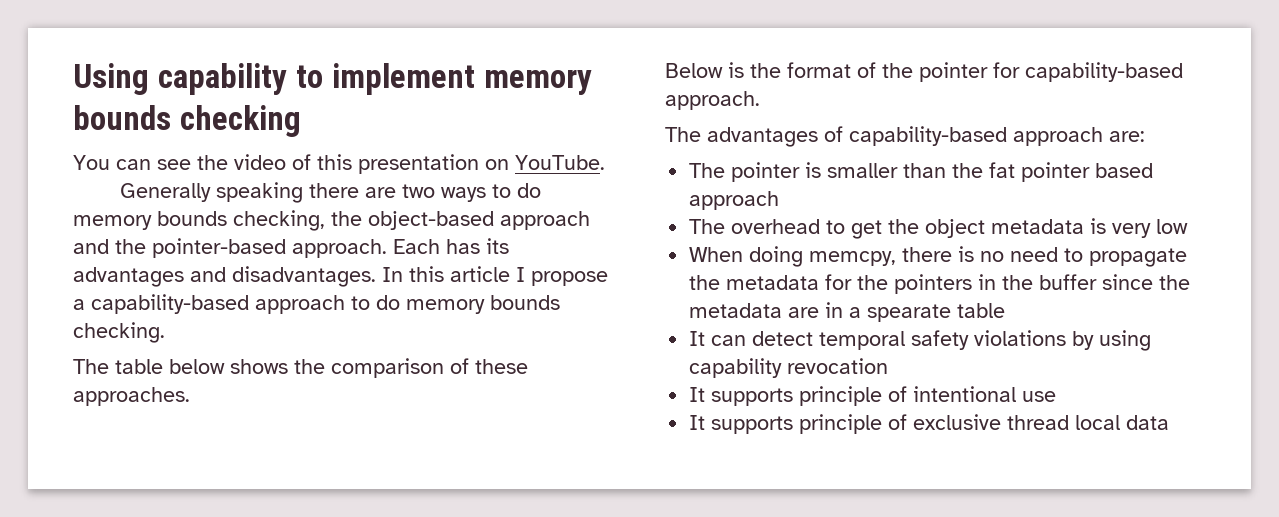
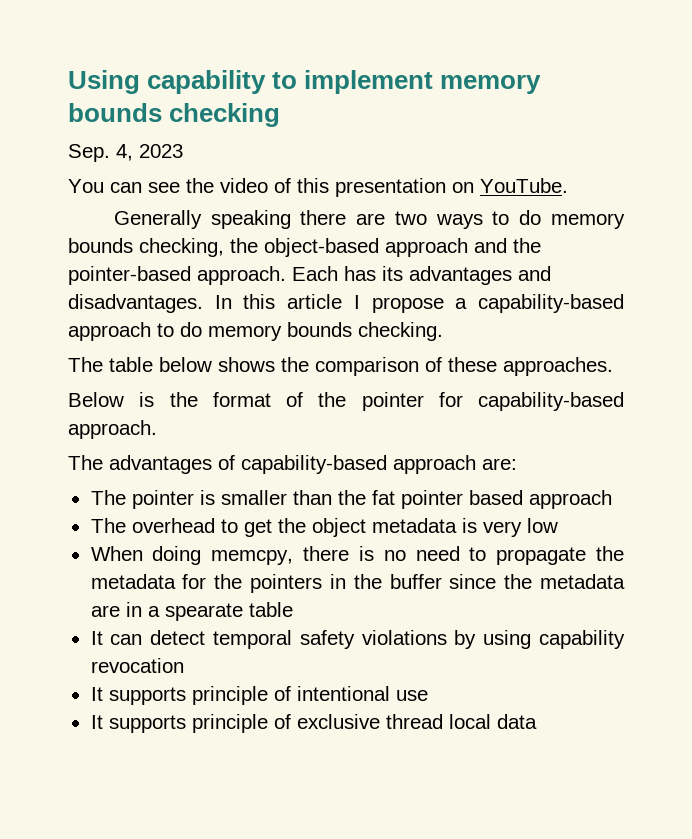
+ Sep. 4, 2023

